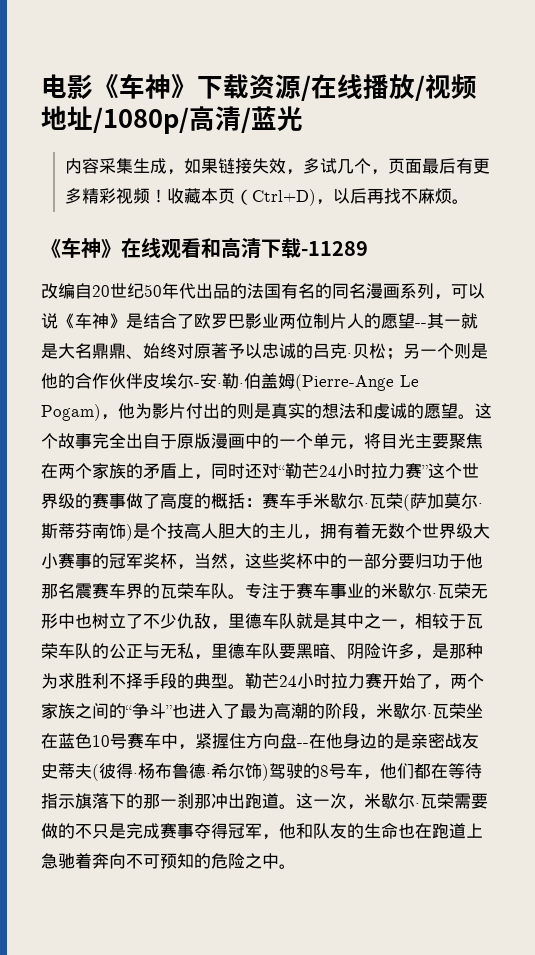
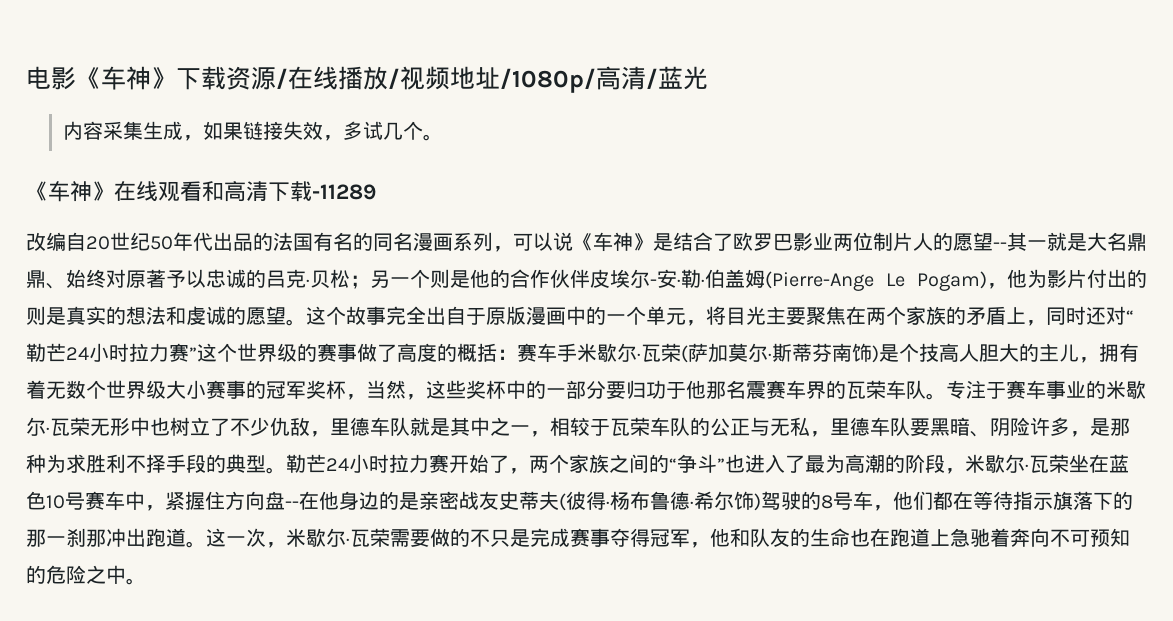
- 内容采集生成，如果链接失效，多试几个，页面最后有更多精彩视频！收藏本页（Ctrl+D)，以后再找不麻烦。
+ 内容采集生成，如果链接失效，多试几个。

